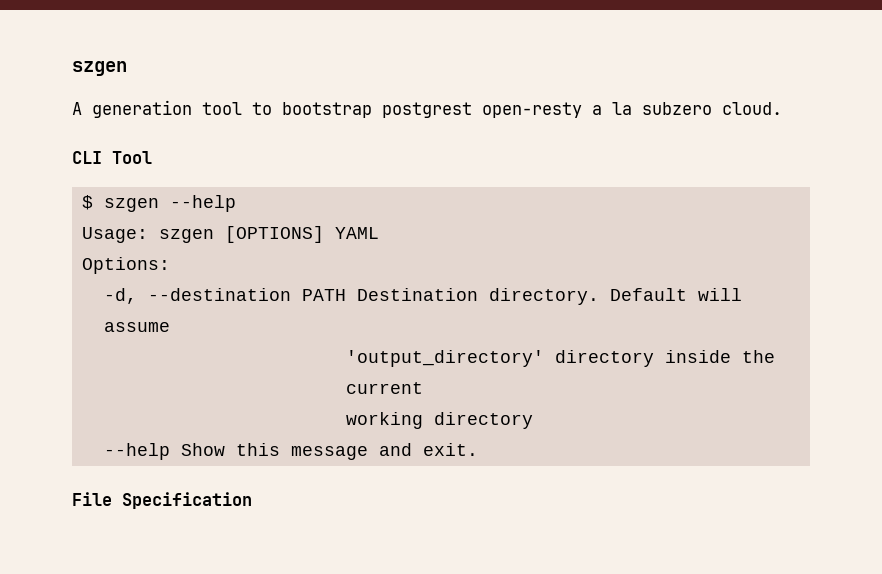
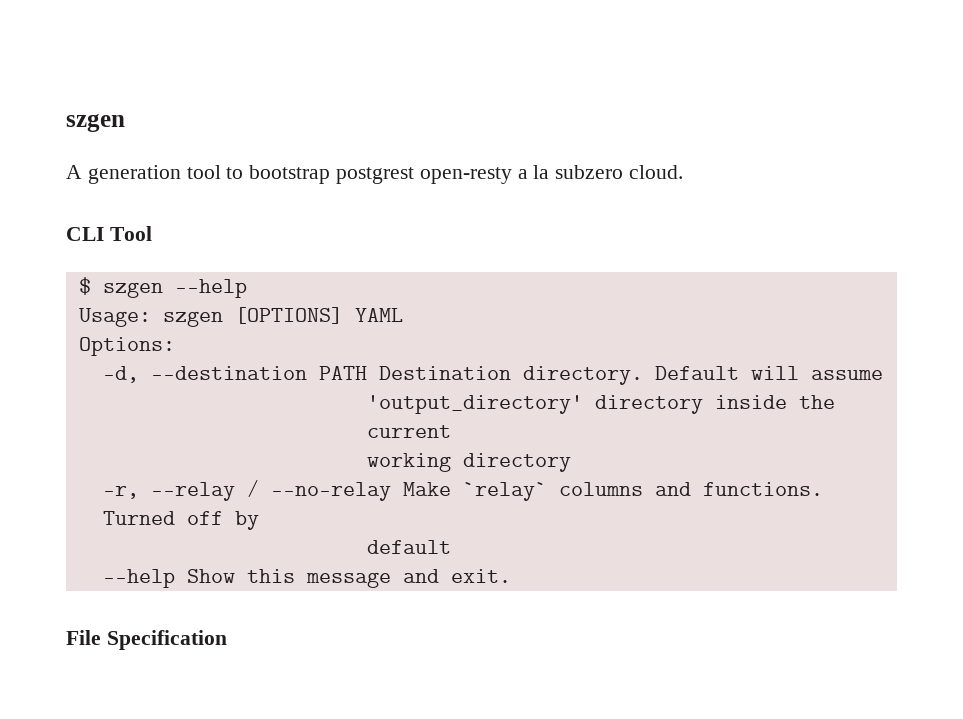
+ -r, --relay / --no-relay Make `relay` columns and functions. Turned off by
+ default

